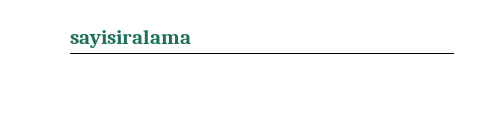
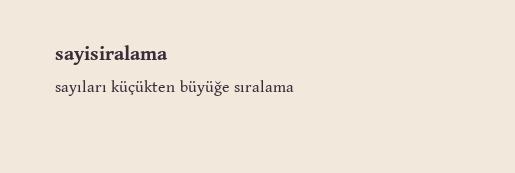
+ sayıları küçükten büyüğe sıralama

